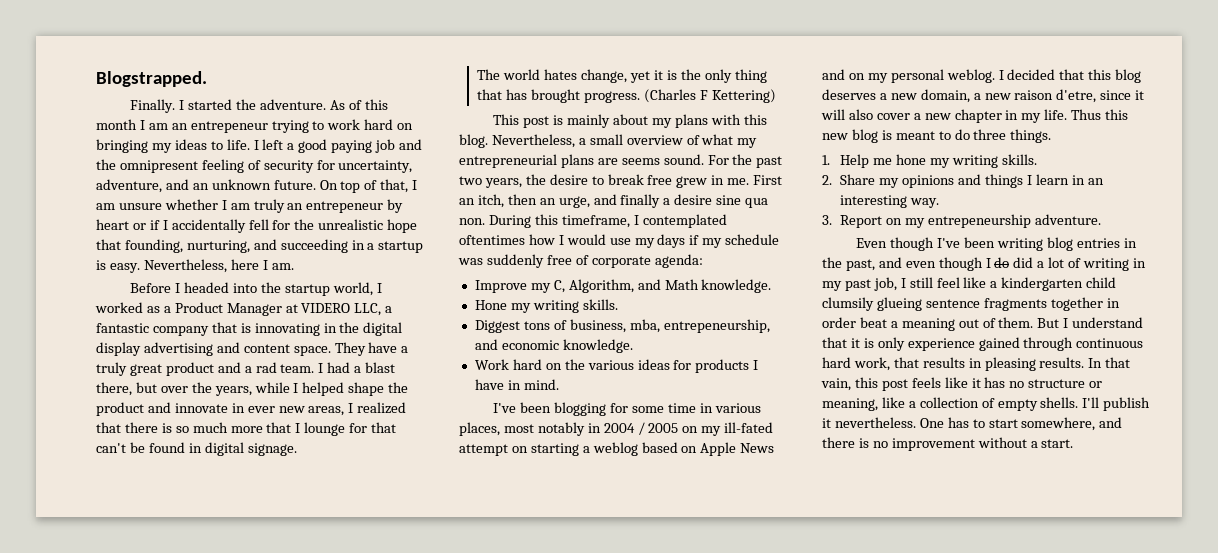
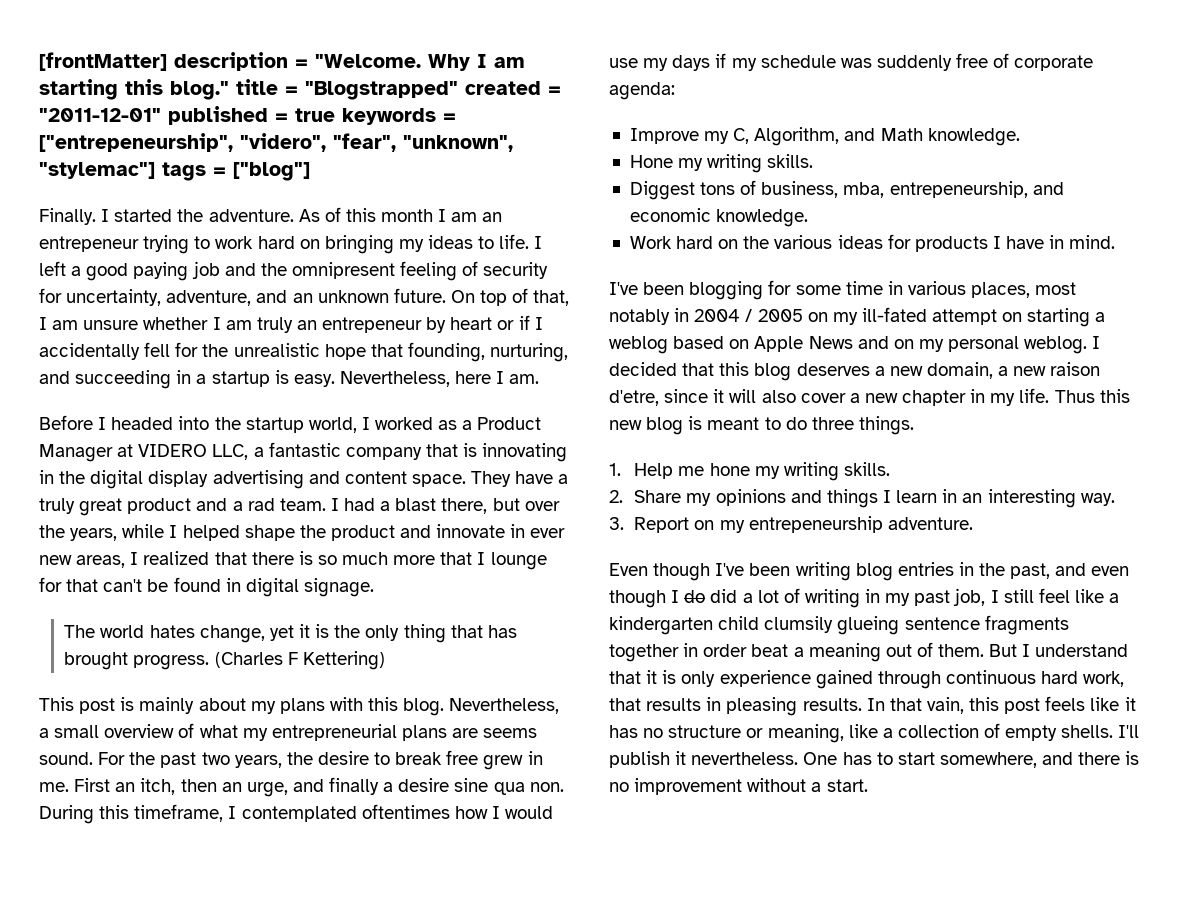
- Blogstrapped.
+ [frontMatter] description = "Welcome. Why I am starting this blog." title = "Blogstrapped" created = "2011-12-01" published = true keywords = ["entrepeneurship", "videro", "fear", "unknown", "stylemac"] tags = ["blog"]

